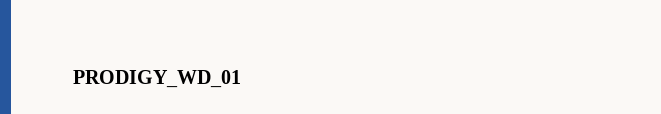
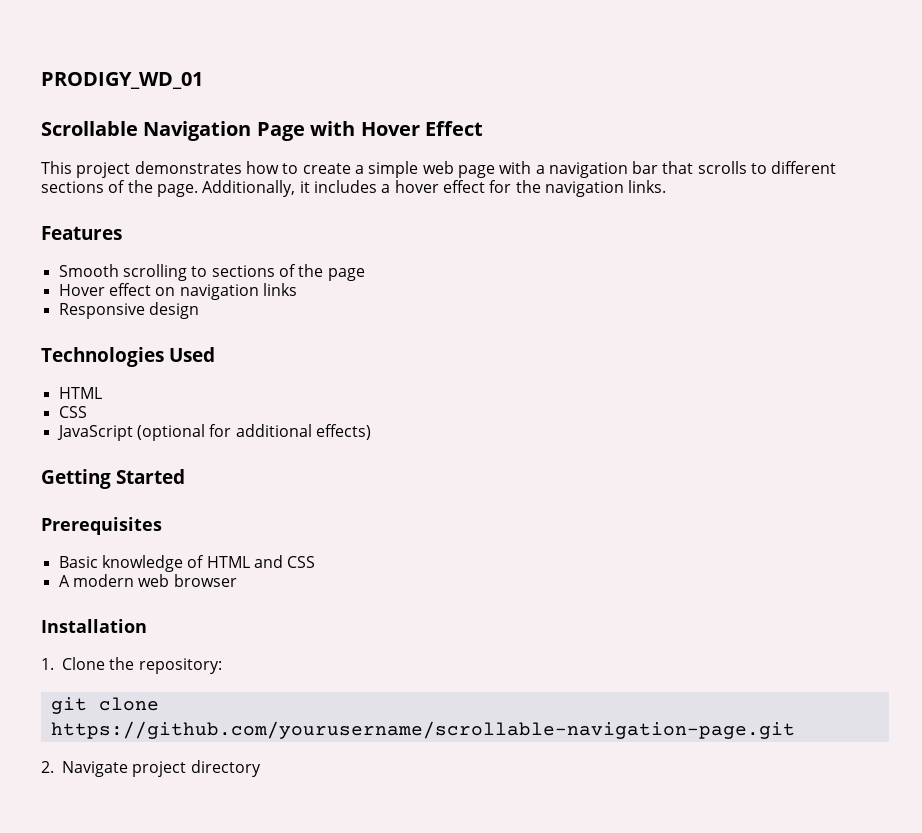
+ Scrollable Navigation Page with Hover Effect
+ This project demonstrates how to create a simple web page with a navigation bar that scrolls to different sections of the page. Additionally, it includes a hover effect for the navigation links.
+ Features
+ Smooth scrolling to sections of the page
+ Hover effect on navigation links
+ Responsive design
+ Technologies Used
+ HTML
+ CSS
+ JavaScript (optional for additional effects)
+ Getting Started
+ Prerequisites
+ Basic knowledge of HTML and CSS
+ A modern web browser
+ Installation
+ 1. Clone the repository:
+ git clone https://github.com/yourusername/scrollable-navigation-page.git
+ 2. Navigate project directory

